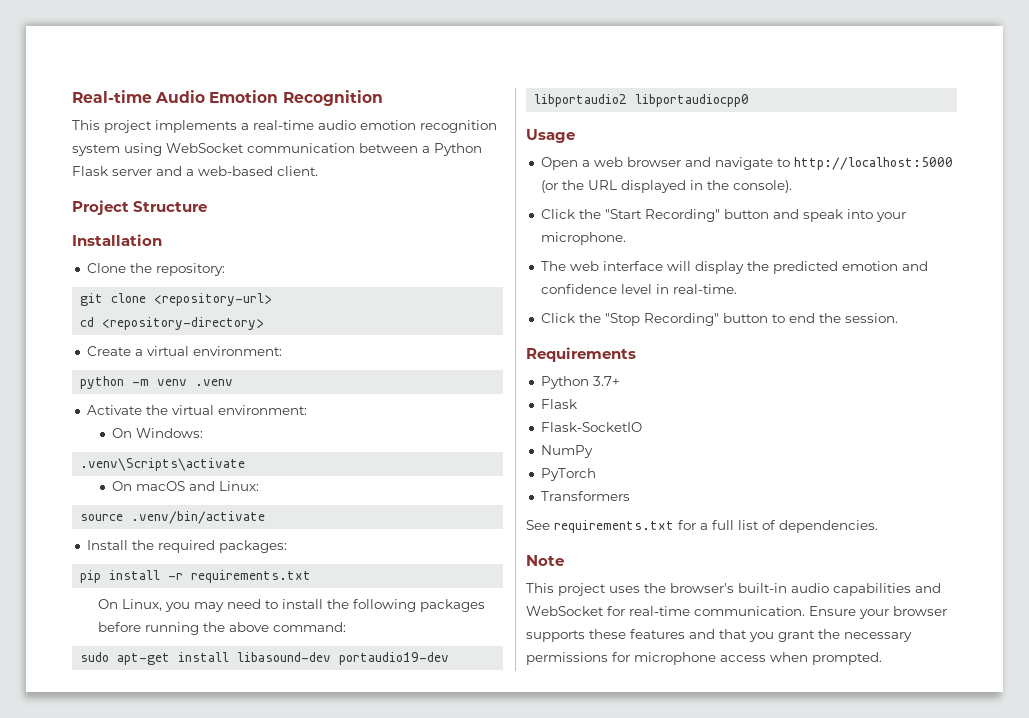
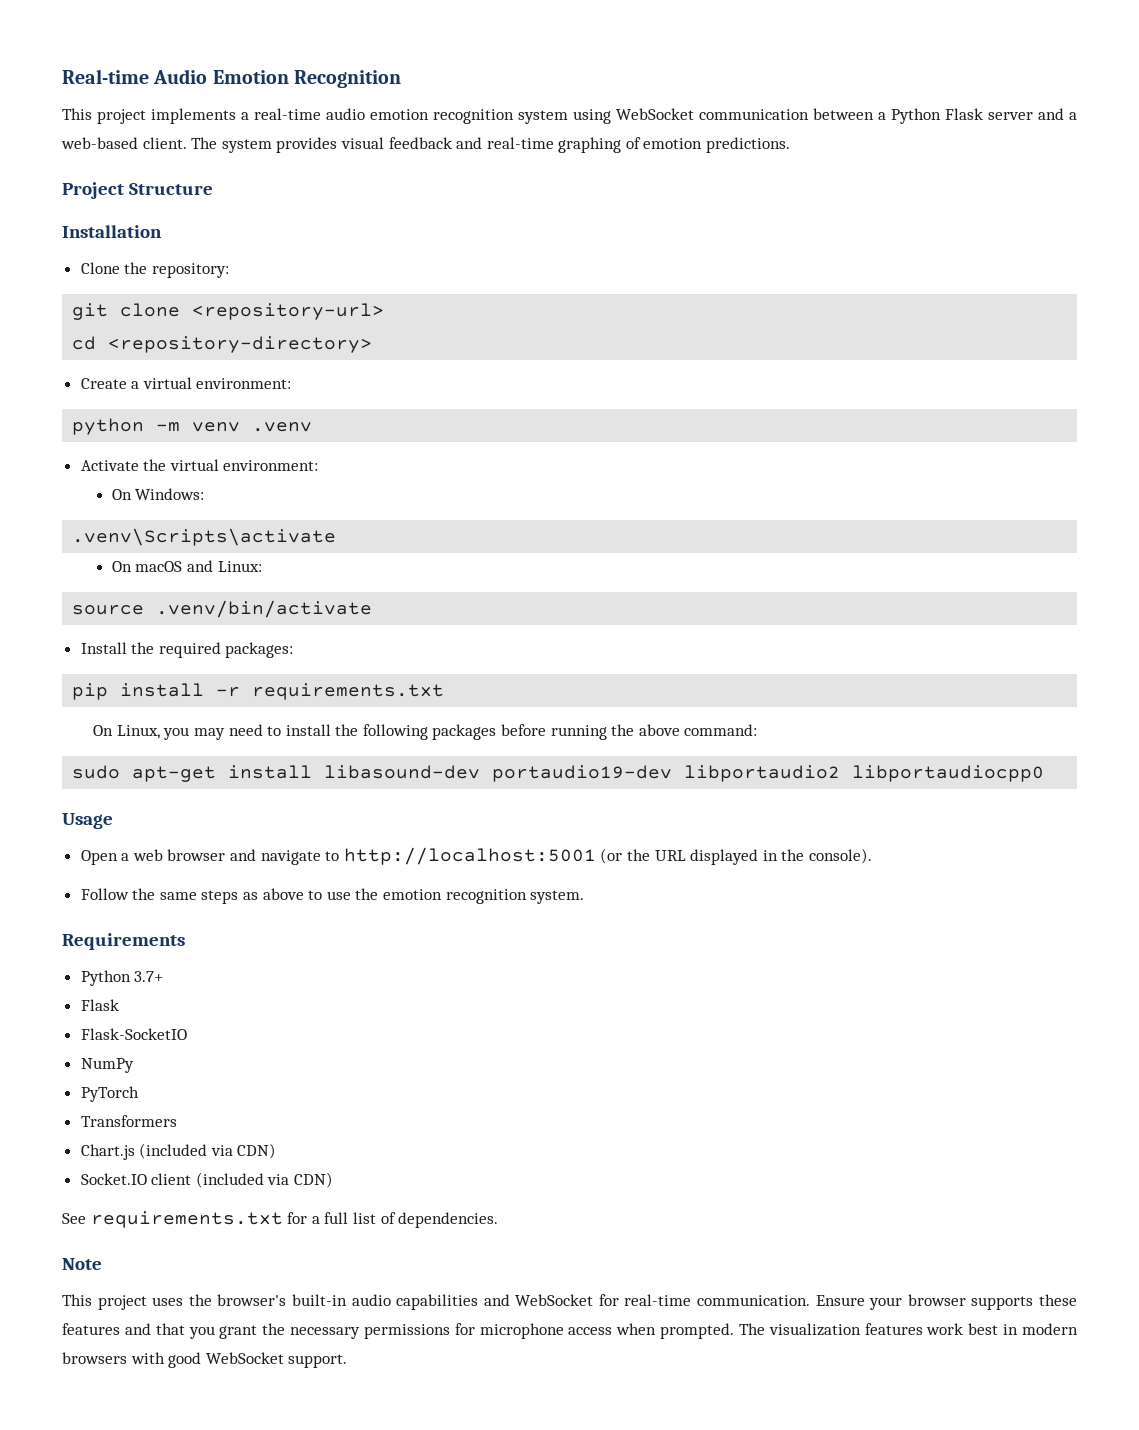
+ The system provides visual feedback and real-time graphing of emotion predictions.
- Open a web browser and navigate to http://localhost:5000 (or the URL displayed in the console).
+ Open a web browser and navigate to http://localhost:5001 (or the URL displayed in the console).
- Click the "Start Recording" button and speak into your microphone.
- The web interface will display the predicted emotion and confidence level in real-time.
- Click the "Stop Recording" button to end the session.
+ Follow the same steps as above to use the emotion recognition system.
+ Chart.js (included via CDN)
+ Socket.IO client (included via CDN)
+ The visualization features work best in modern browsers with good WebSocket support.

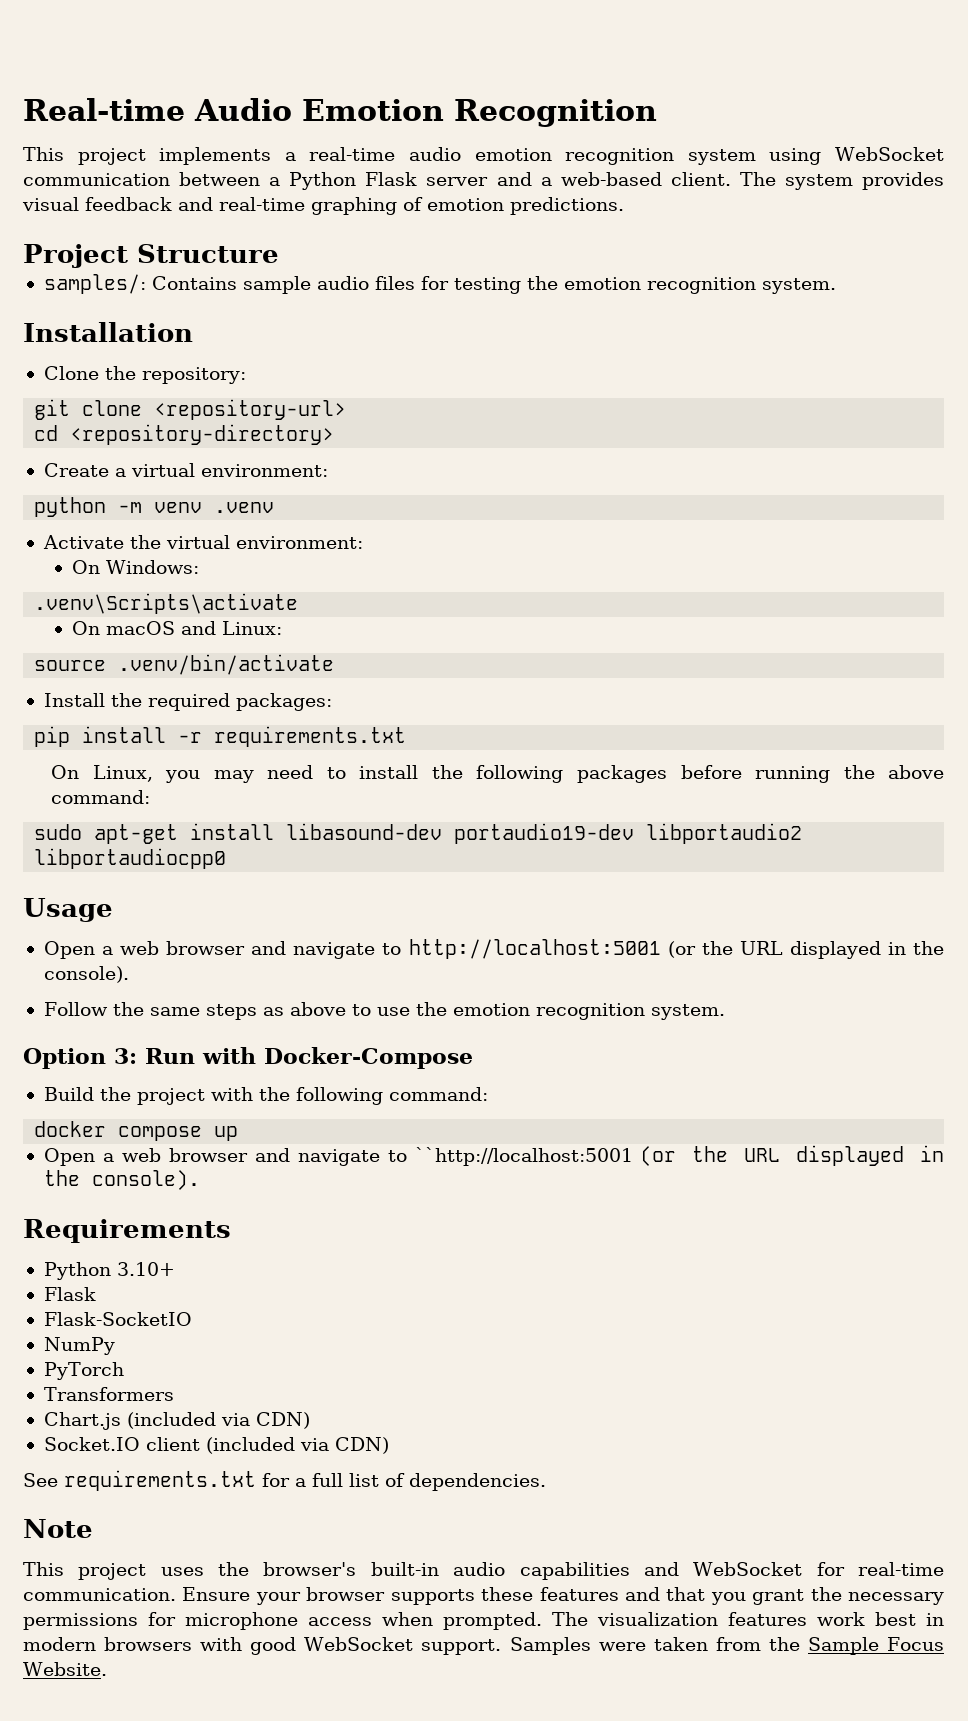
+ samples/: Contains sample audio files for testing the emotion recognition system.
+ Option 3: Run with Docker-Compose
+ Build the project with the following command:
+ docker compose up
+ Open a web browser and navigate to ``http://localhost:5001 (or the URL displayed in the console).
- Python 3.7+
+ Python 3.10+
+ Samples were taken from the Sample Focus Website.

